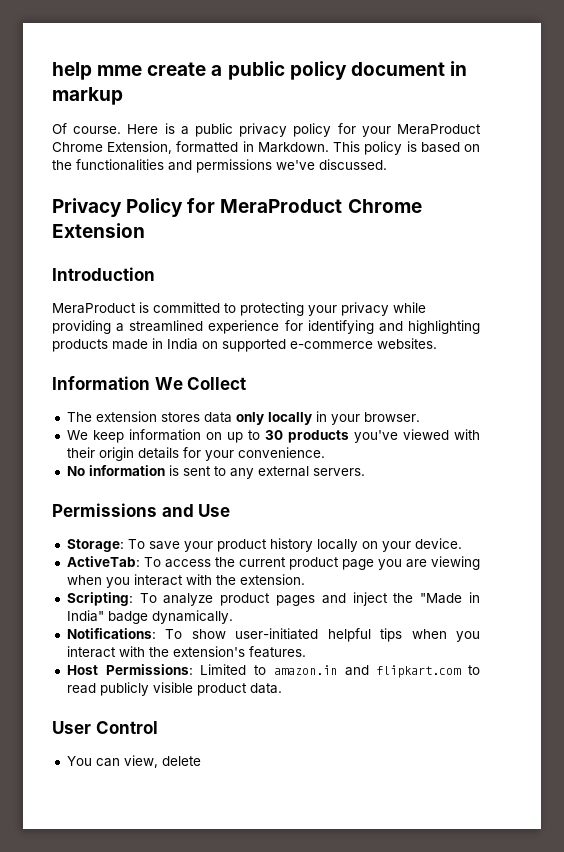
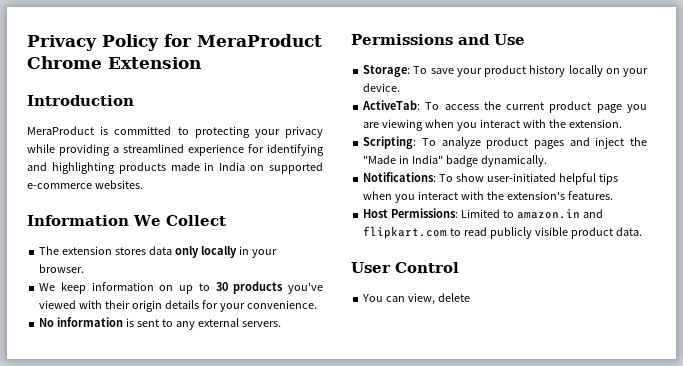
- help mme create a public policy document in markup
- Of course. Here is a public privacy policy for your MeraProduct Chrome Extension, formatted in Markdown. This policy is based on the functionalities and permissions we've discussed.

